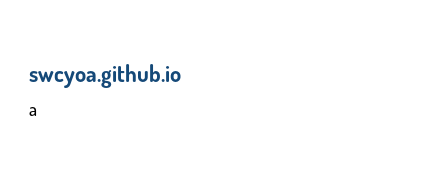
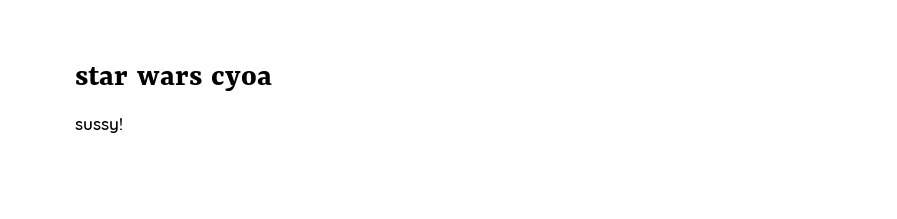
- swcyoa.github.io
- a
+ star wars cyoa
+ sussy!

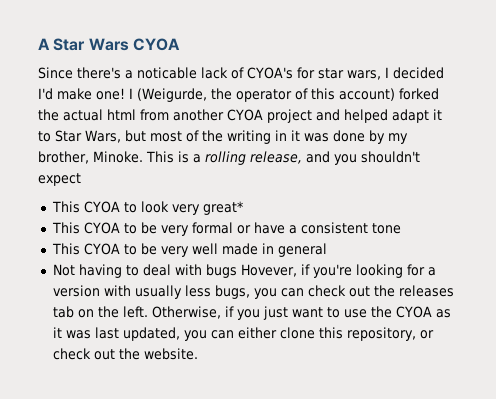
- star wars cyoa
- sussy!
+ A Star Wars CYOA
+ Since there's a noticable lack of CYOA's for star wars, I decided I'd make one! I (Weigurde, the operator of this account) forked the actual html from another CYOA project and helped adapt it to Star Wars, but most of the writing in it was done by my brother, Minoke. This is a rolling release, and you shouldn't expect
+ This CYOA to look very great*
+ This CYOA to be very formal or have a consistent tone
+ This CYOA to be very well made in general
+ Not having to deal with bugs Hovever, if you're looking for a version with usually less bugs, you can check out the releases tab on the left. Otherwise, if you just want to use the CYOA as it was last updated, you can either clone this repository, or check out the website.

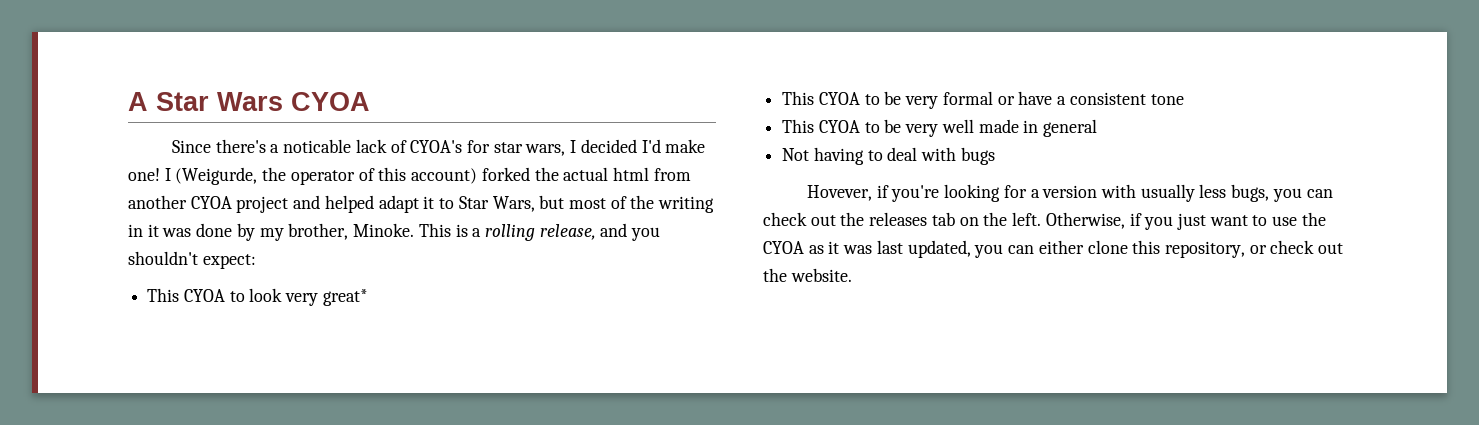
- This is a rolling release, and you shouldn't expect
+ This is a rolling release, and you shouldn't expect:
- Not having to deal with bugs Hovever, if you're looking for a version with usually less bugs, you can check out the releases tab on the left.
+ Not having to deal with bugs
+ Hovever, if you're looking for a version with usually less bugs, you can check out the releases tab on the left.

